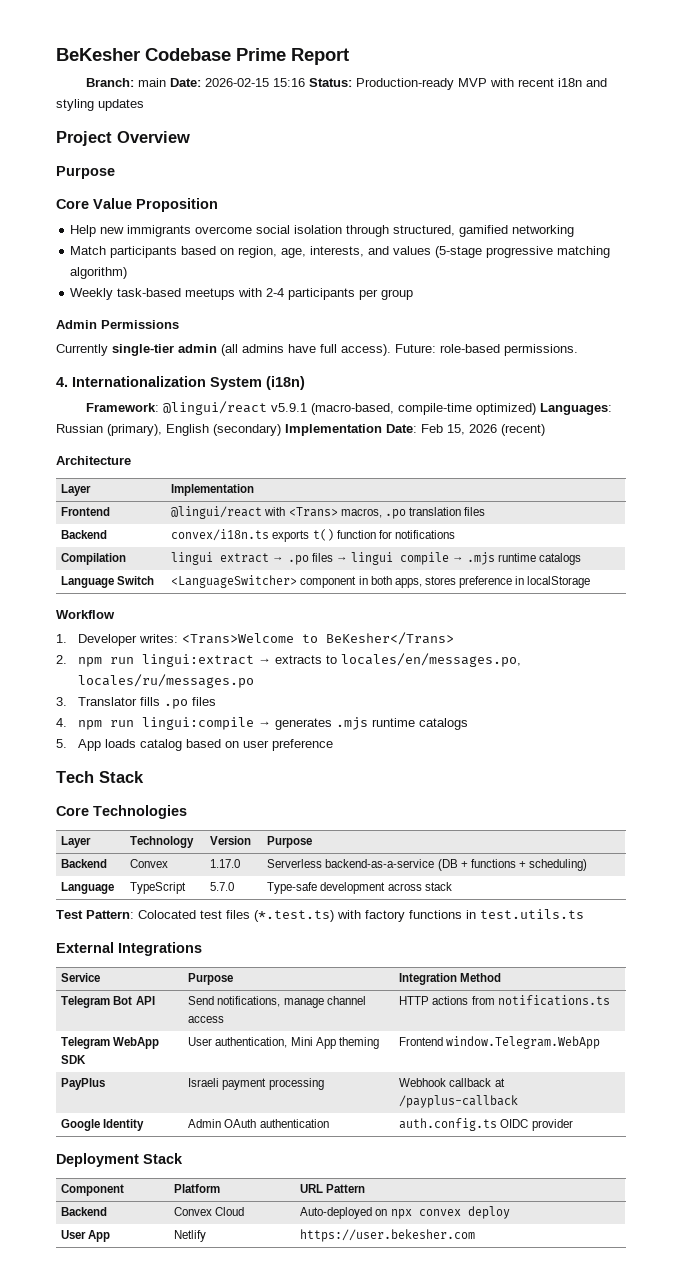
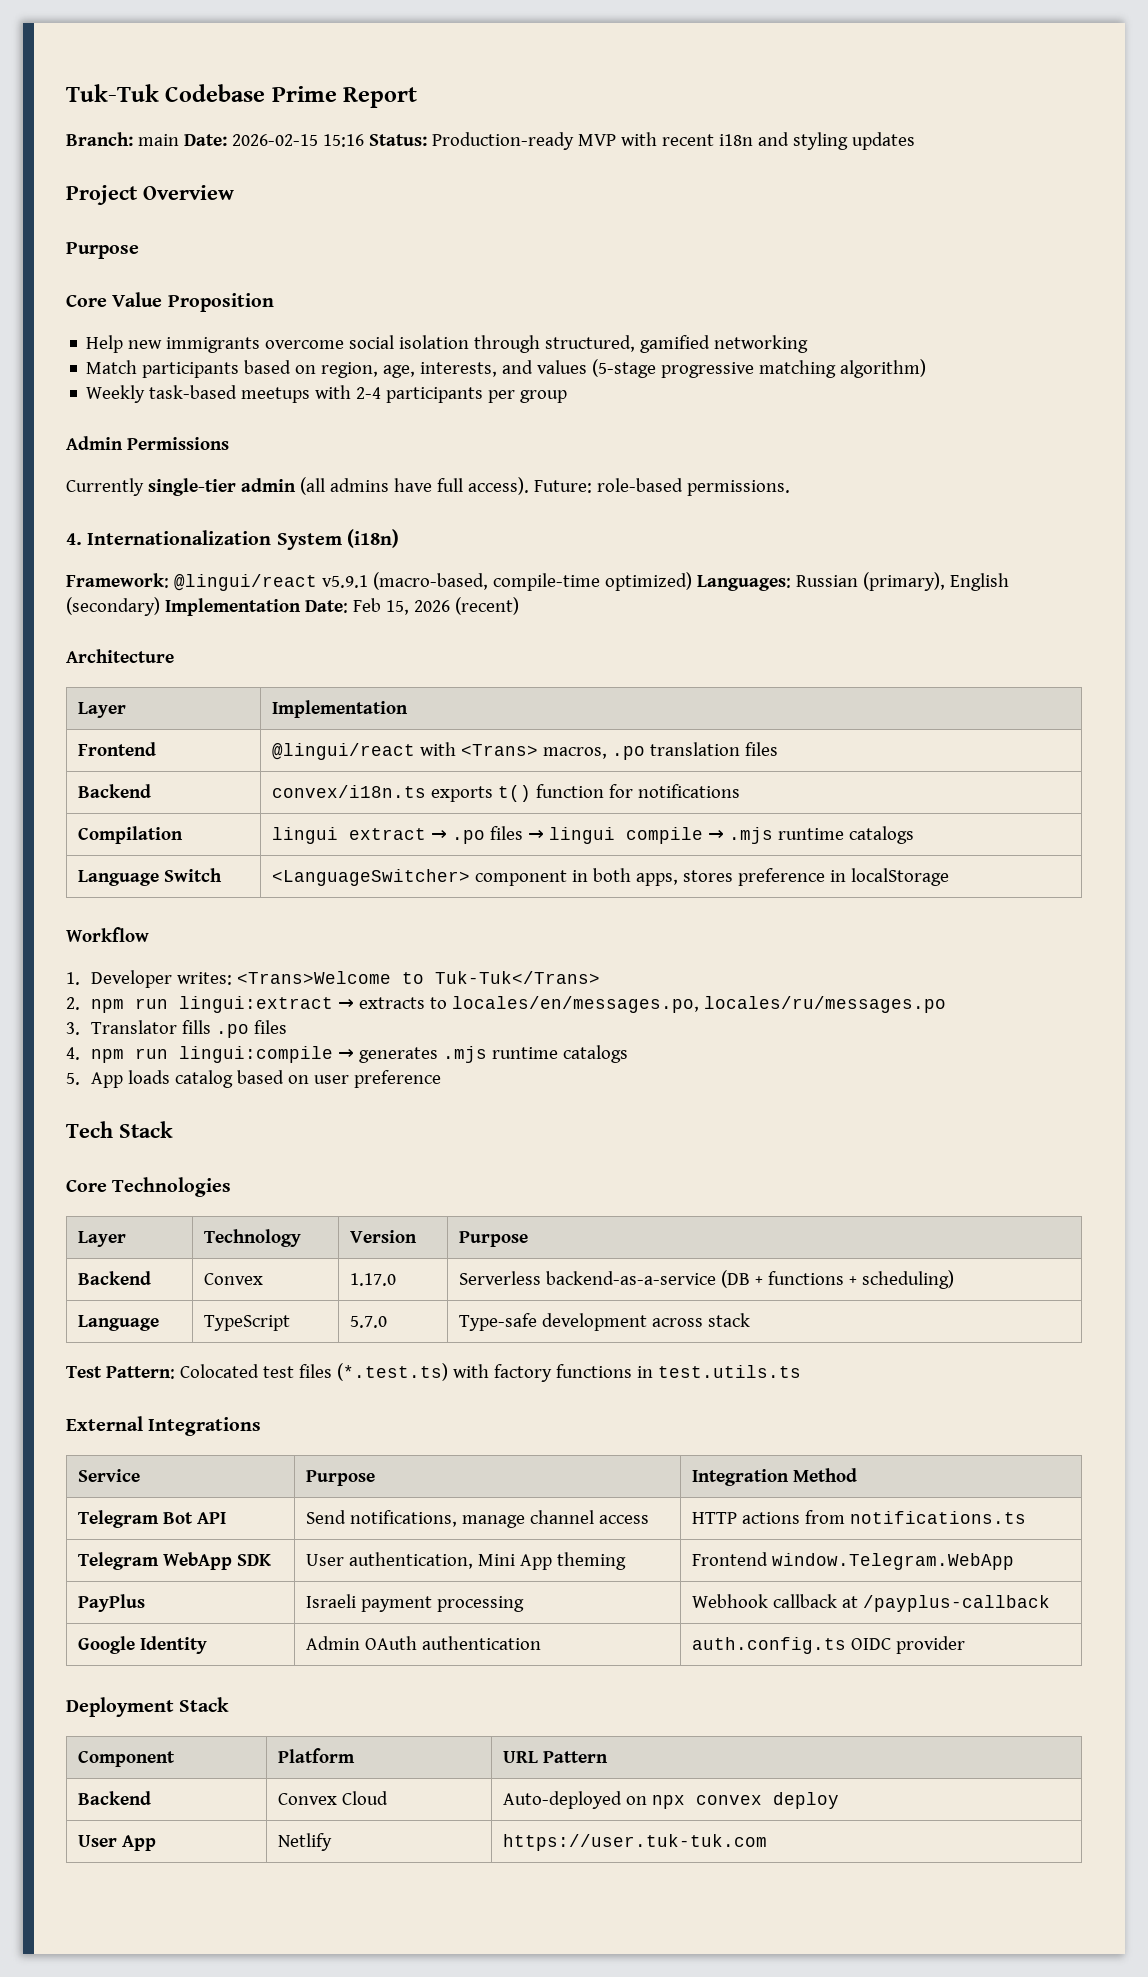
- BeKesher Codebase Prime Report
+ Tuk-Tuk Codebase Prime Report
- 1. Developer writes: <Trans>Welcome to BeKesher</Trans>
+ 1. Developer writes: <Trans>Welcome to Tuk-Tuk</Trans>
- User App | Netlify | https://user.bekesher.com
+ User App | Netlify | https://user.tuk-tuk.com

